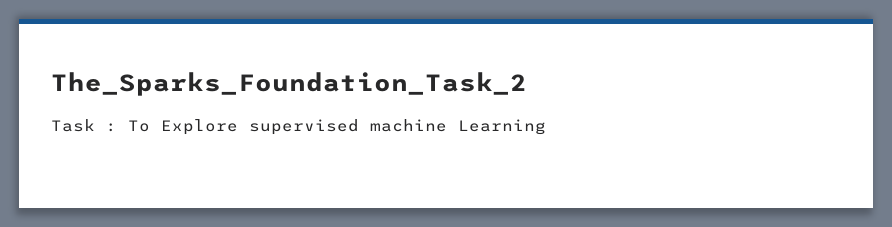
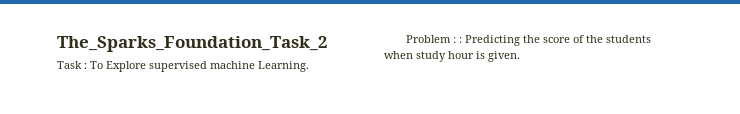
- Task : To Explore supervised machine Learning
+ Task : To Explore supervised machine Learning.
+ Problem : : Predicting the score of the students when study hour is given.

